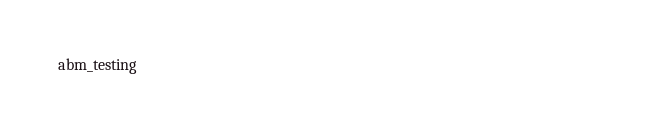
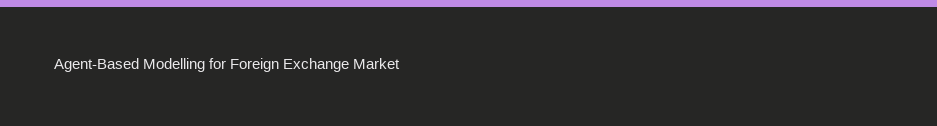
- abm_testing
+ Agent-Based Modelling for Foreign Exchange Market

